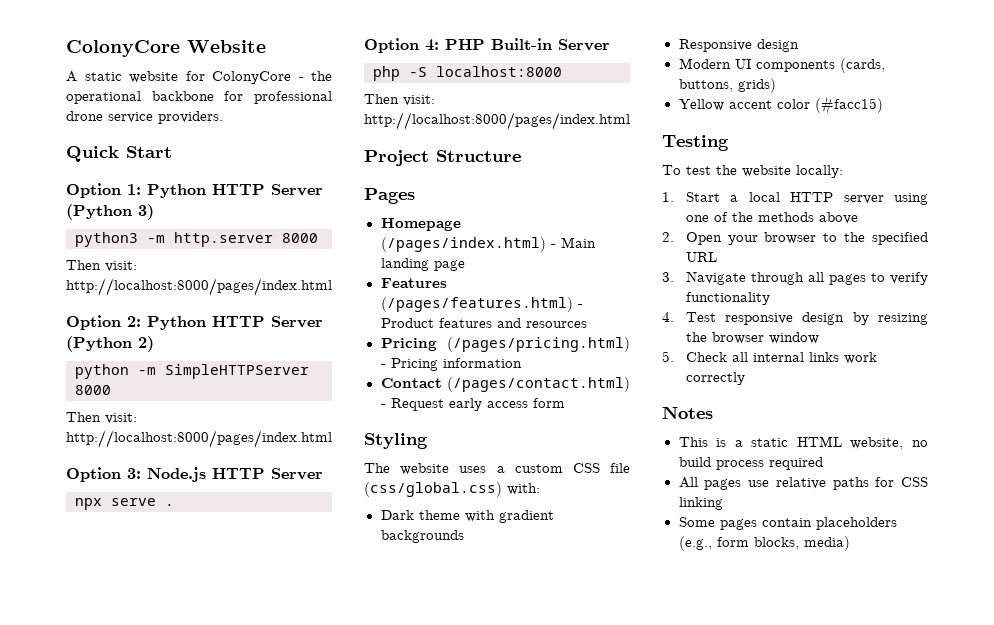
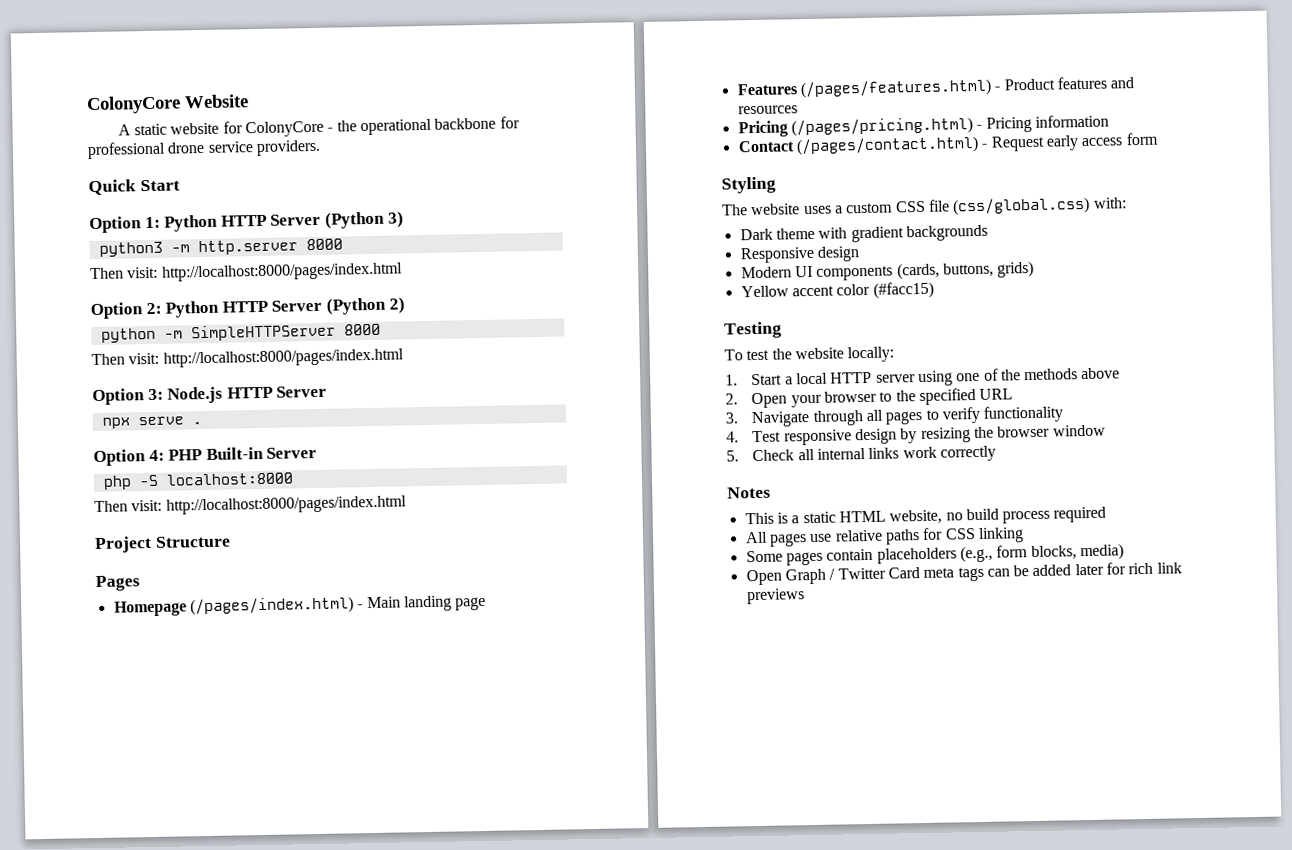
+ Open Graph / Twitter Card meta tags can be added later for rich link previews

